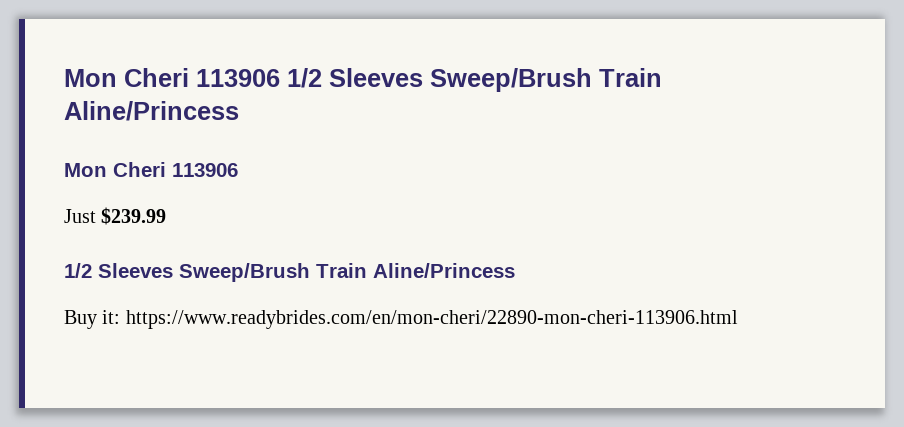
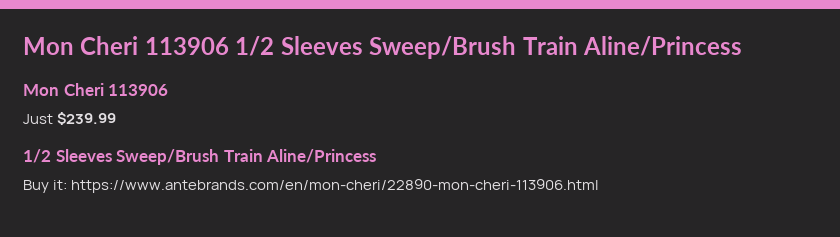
- Buy it: https://www.readybrides.com/en/mon-cheri/22890-mon-cheri-113906.html
+ Buy it: https://www.antebrands.com/en/mon-cheri/22890-mon-cheri-113906.html

